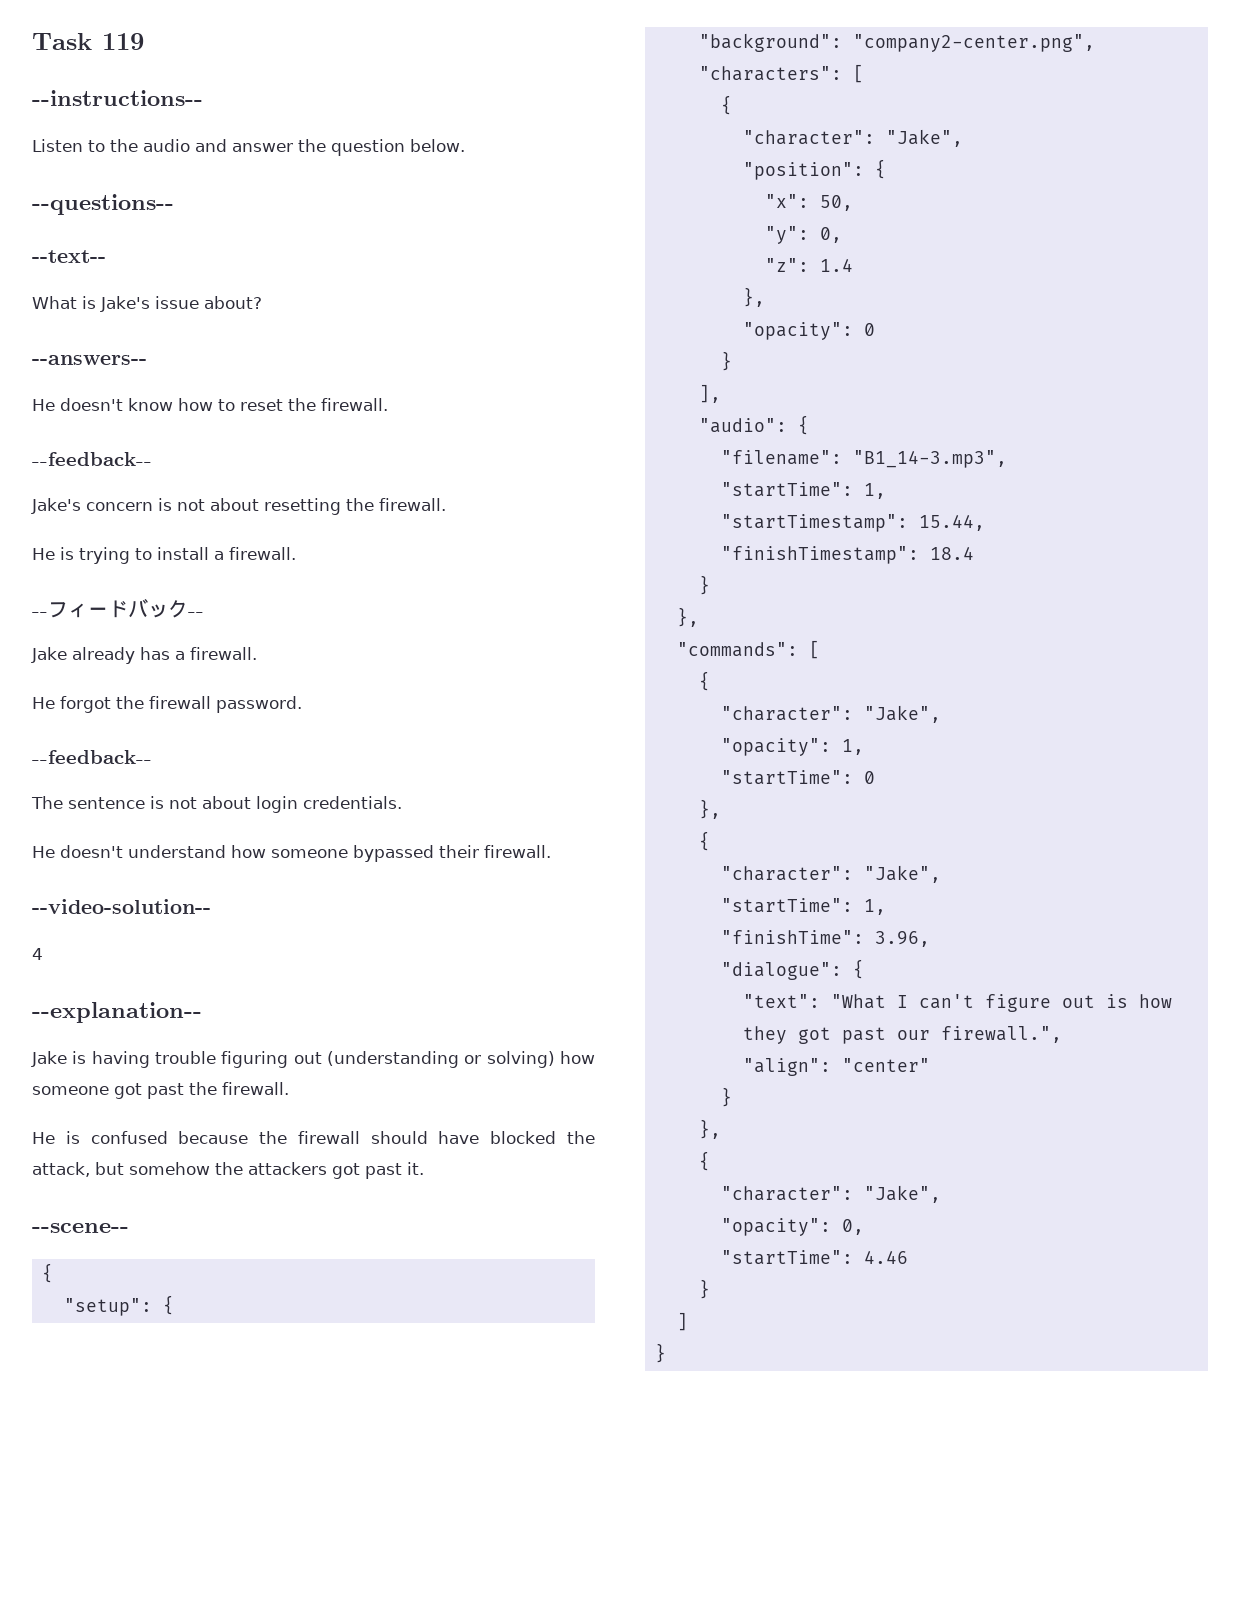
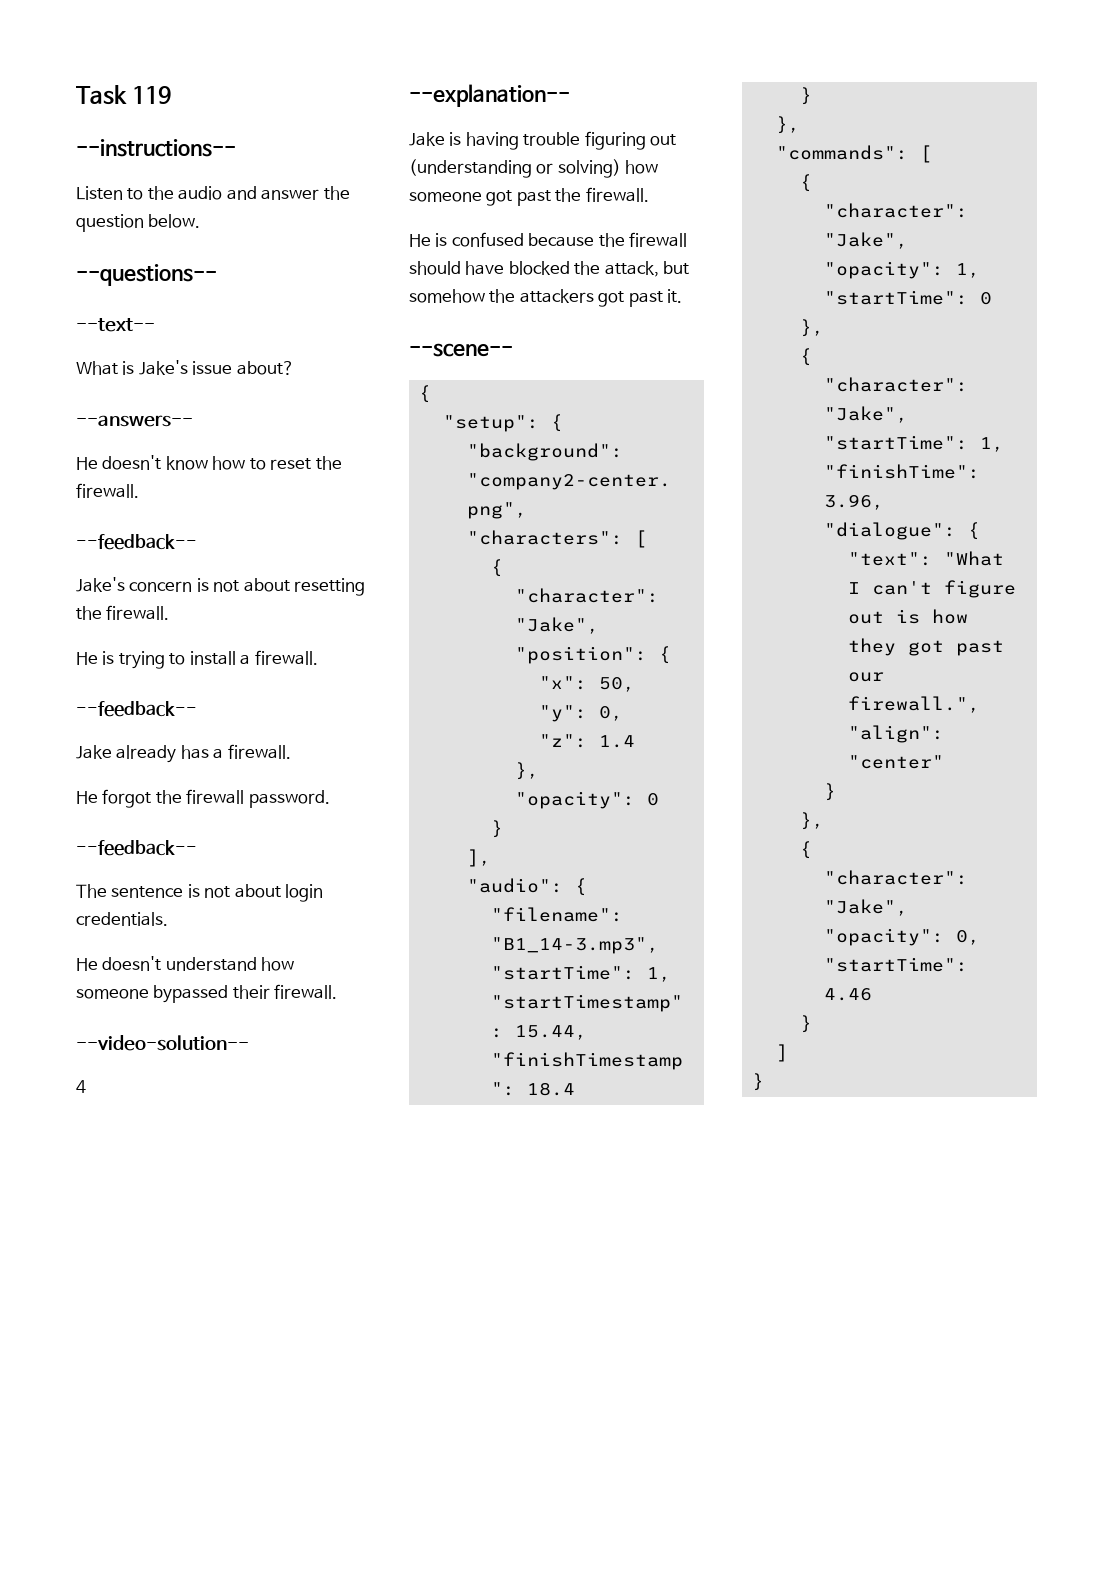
  He is trying to install a firewall.
- --フィードバック--
+ --feedback--

